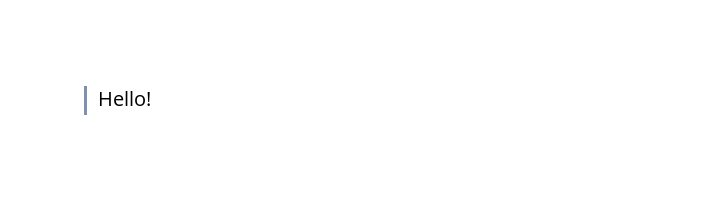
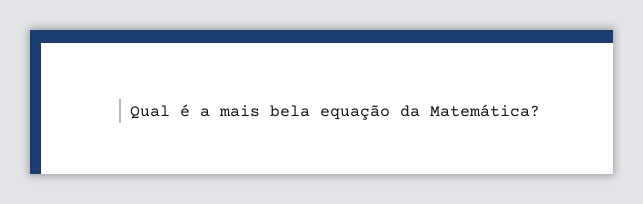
- Hello!
+ Qual é a mais bela equação da Matemática?

